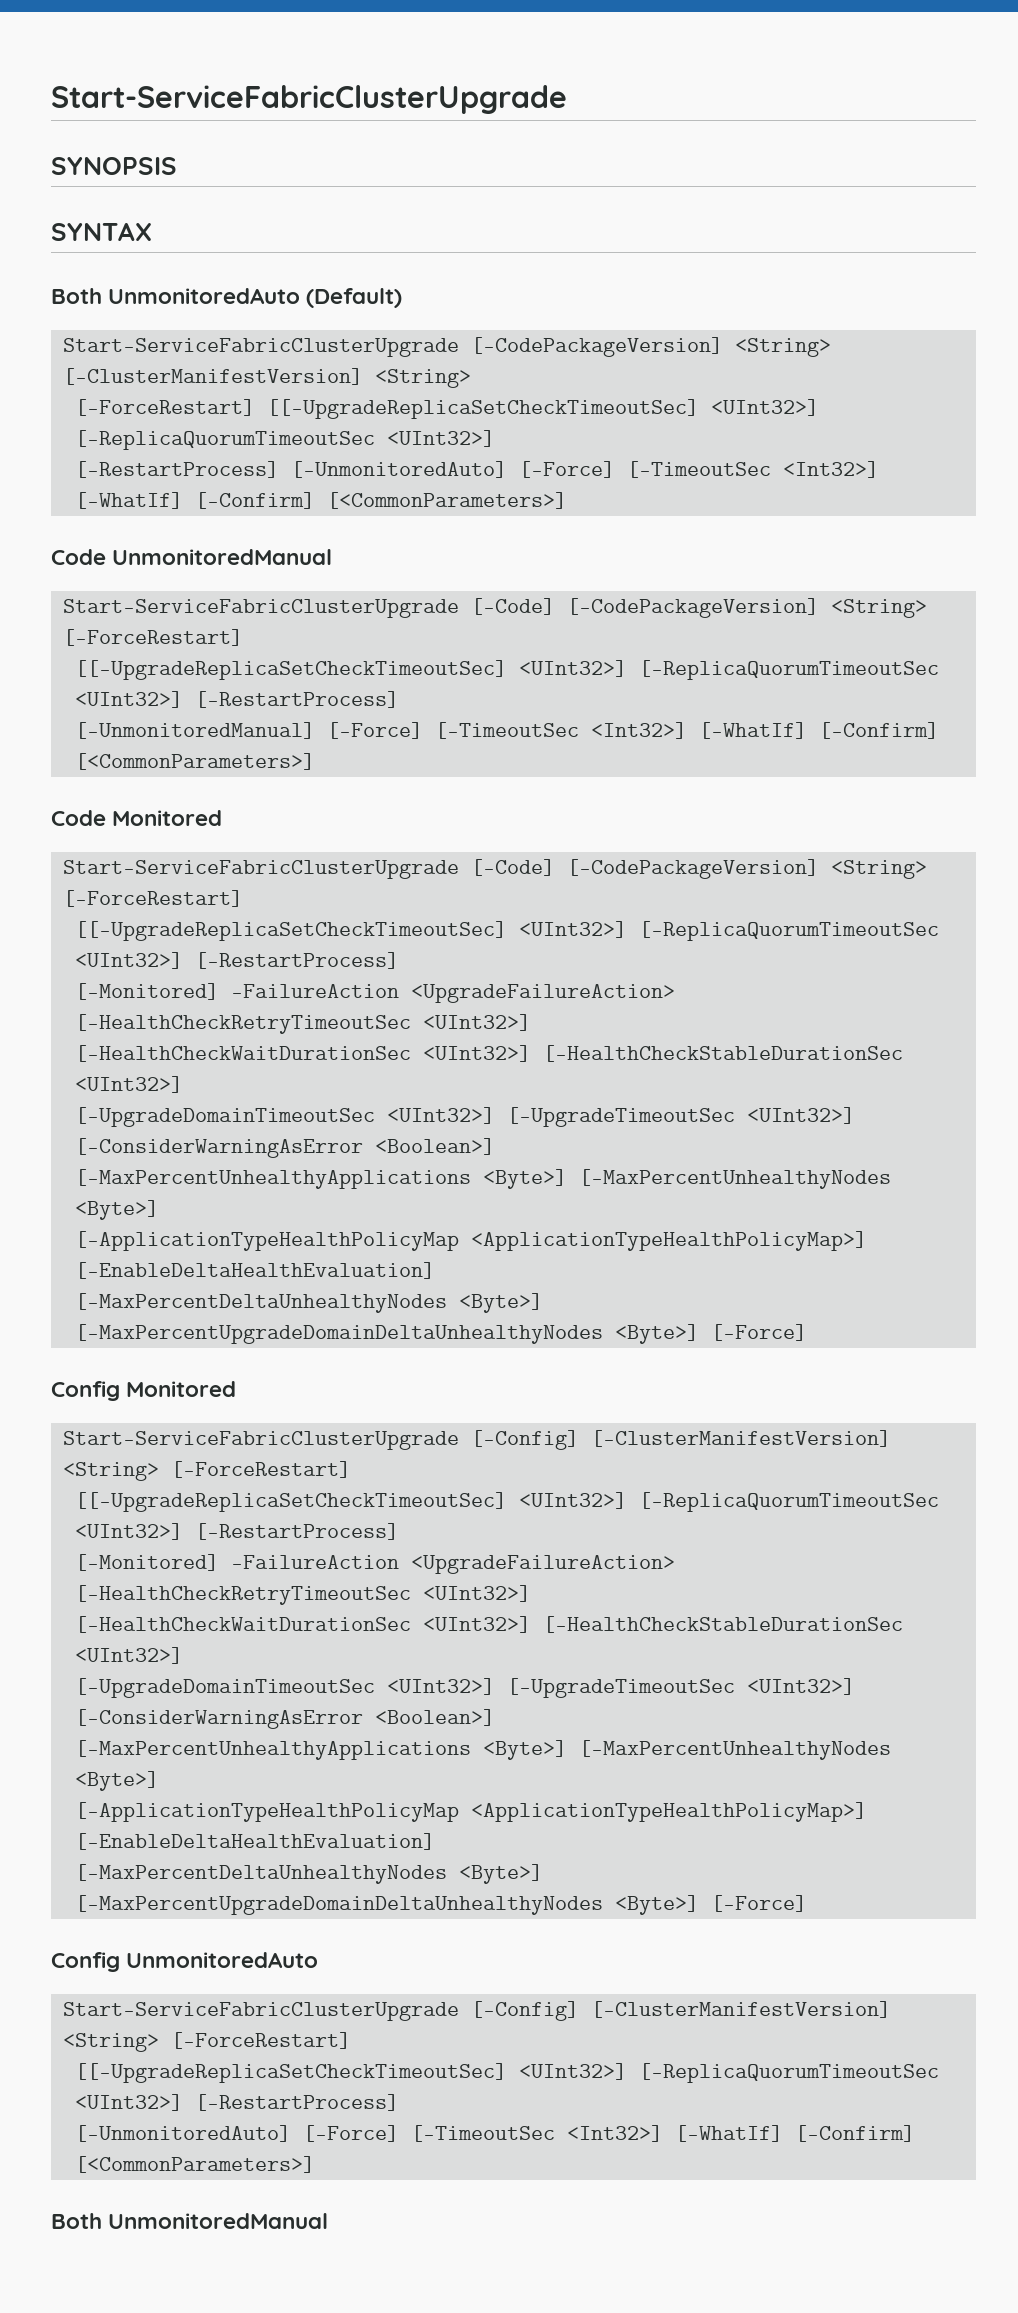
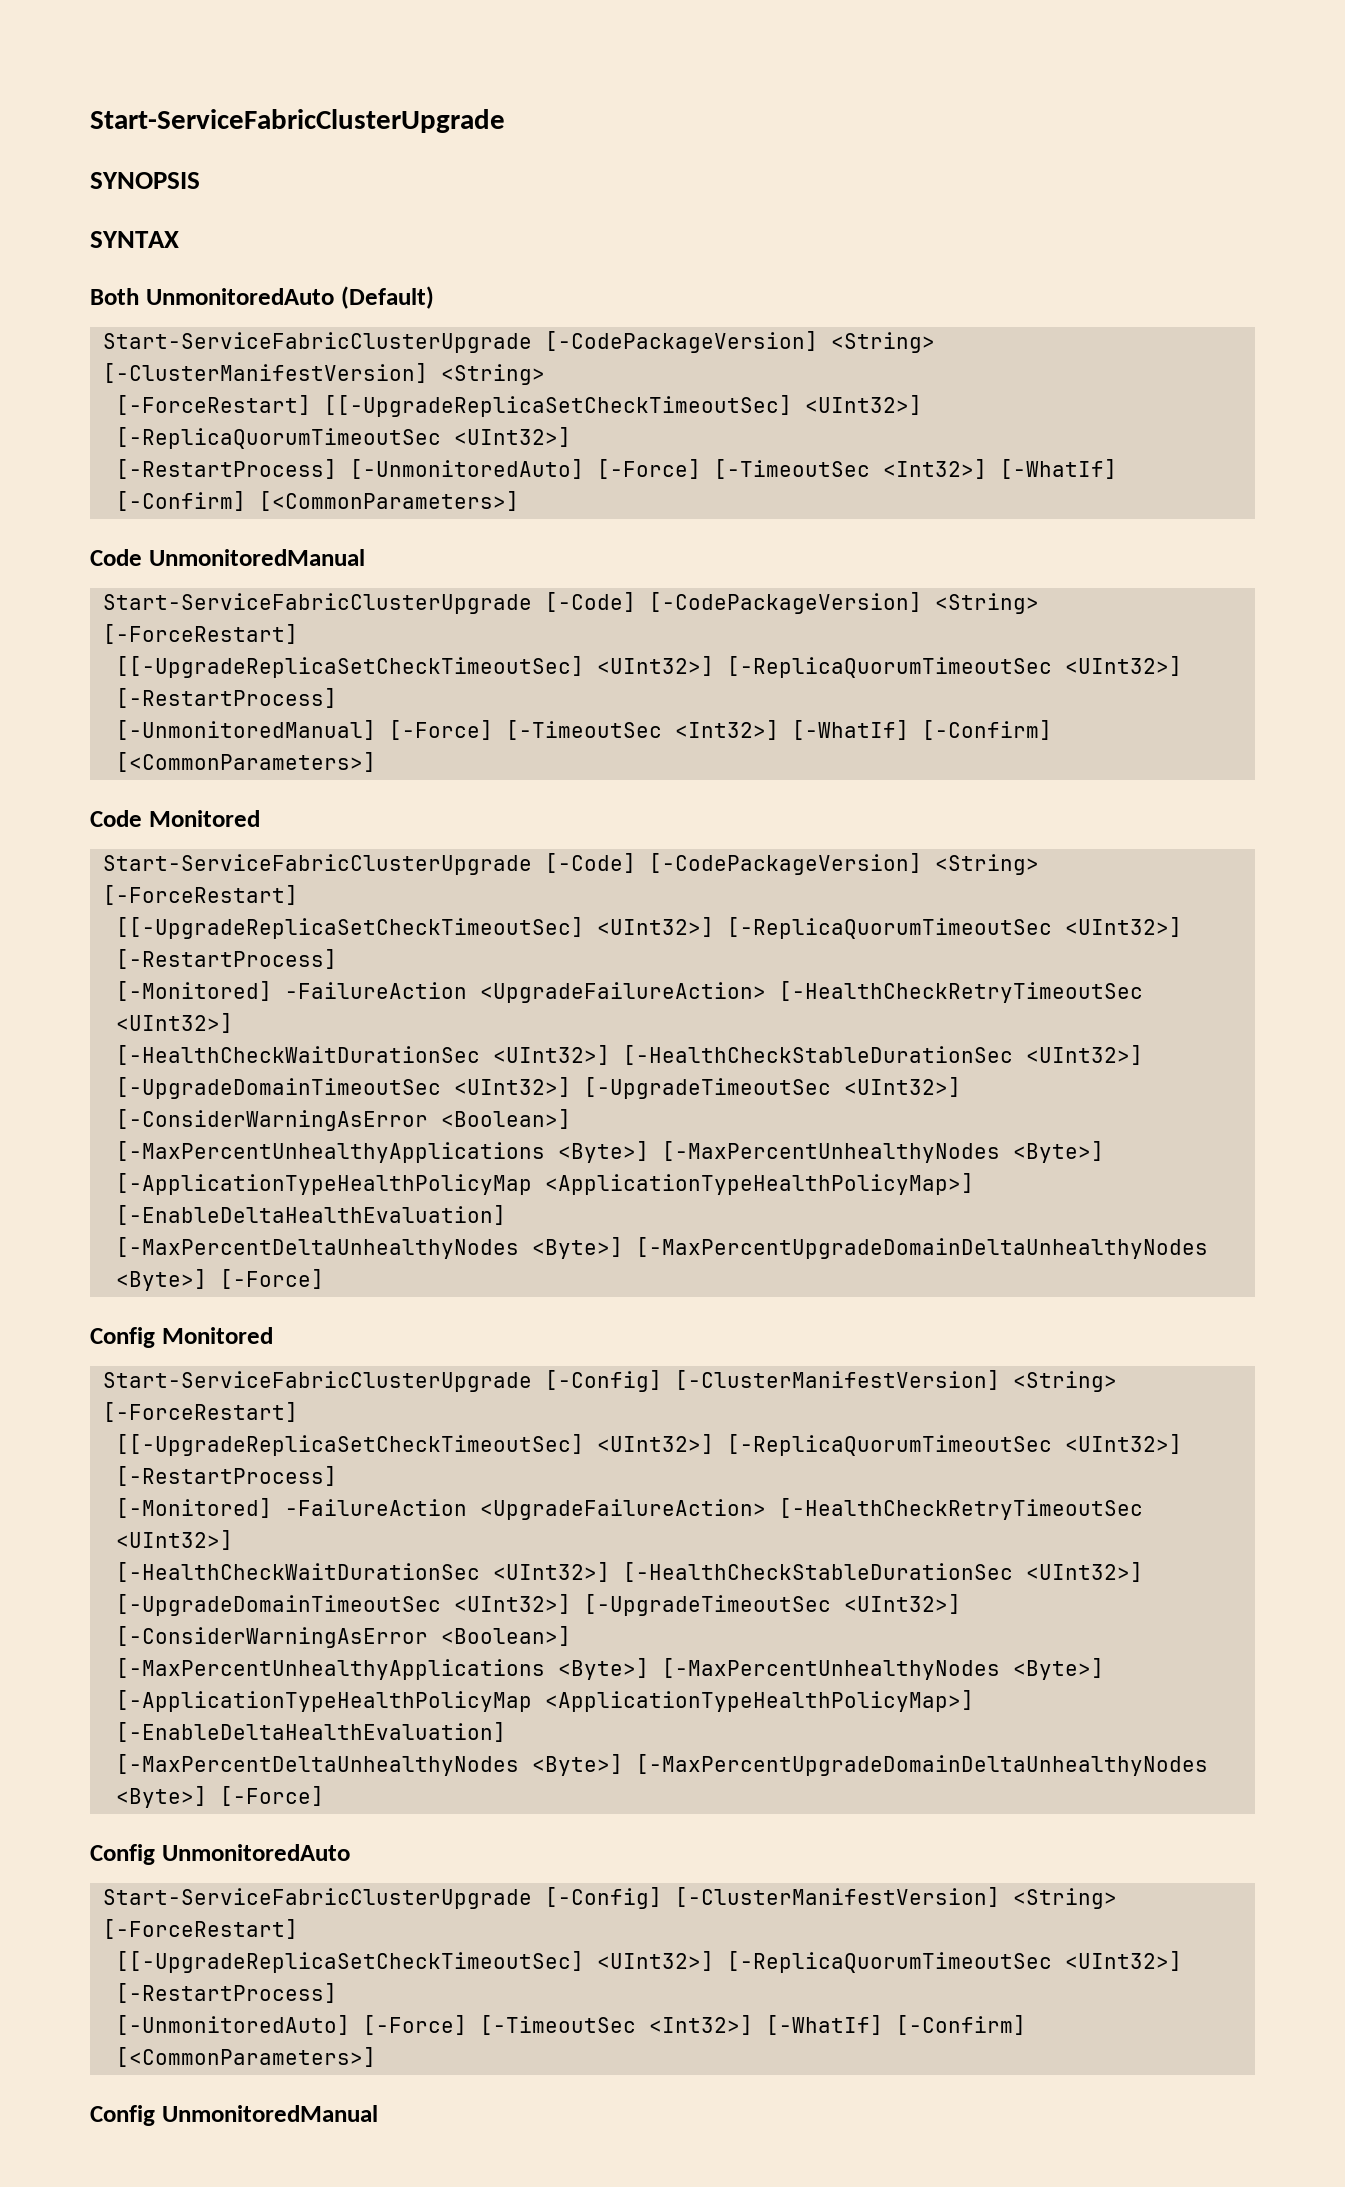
- Both UnmonitoredManual
+ Config UnmonitoredManual

